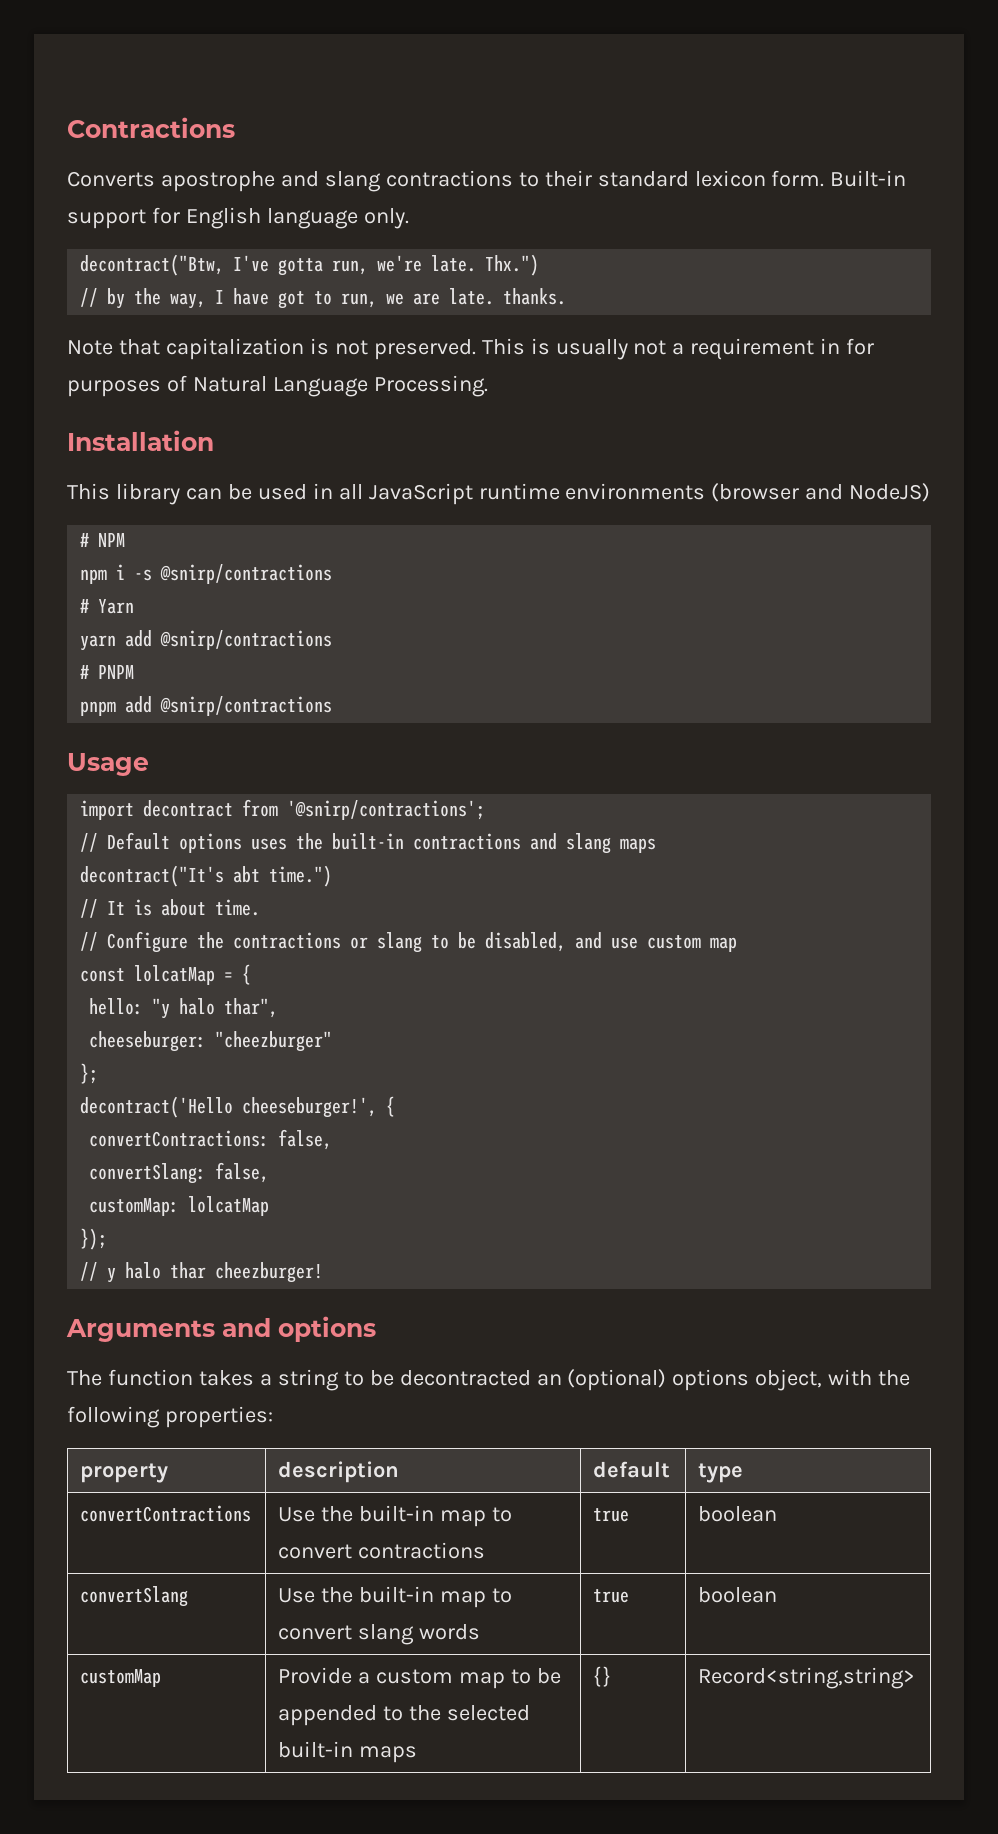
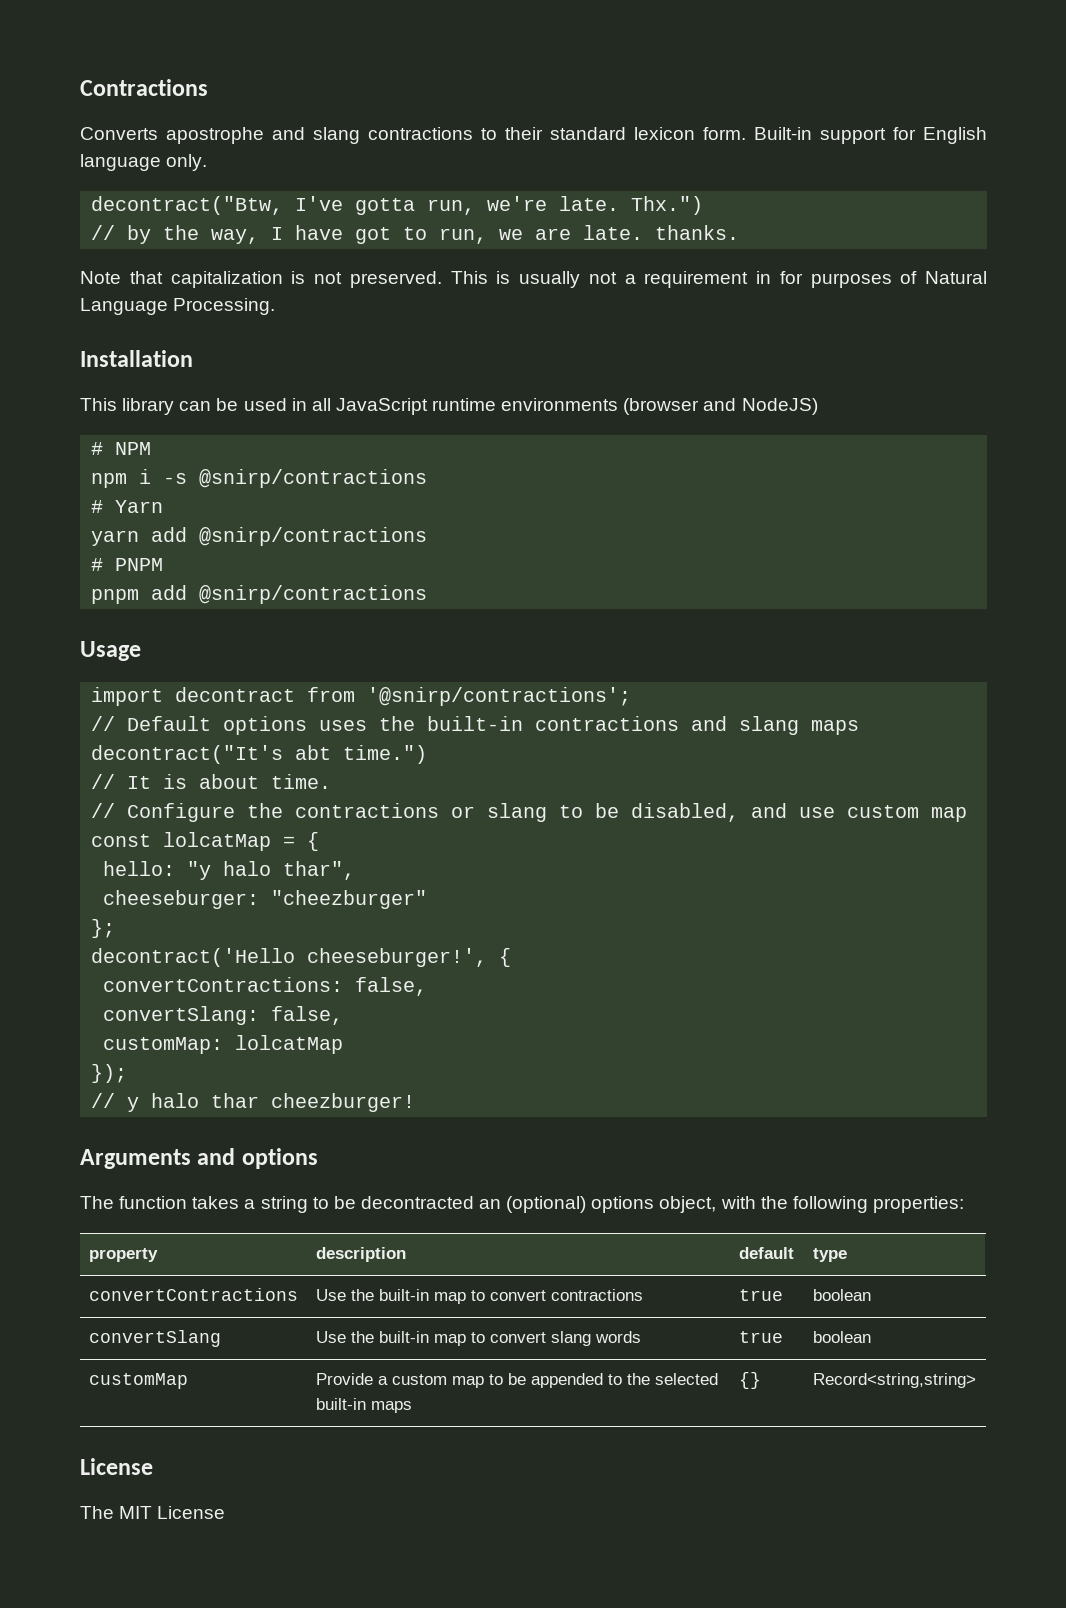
  customMap | Provide a custom map to be appended to the selected built-in maps | {} | Record<string,string>
+ License
+ The MIT License

